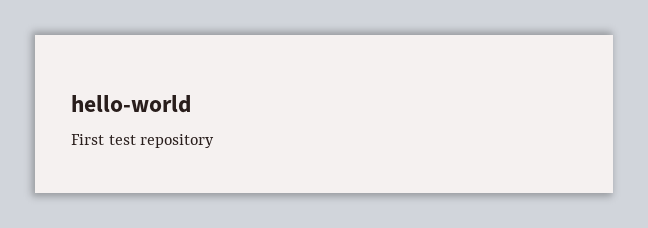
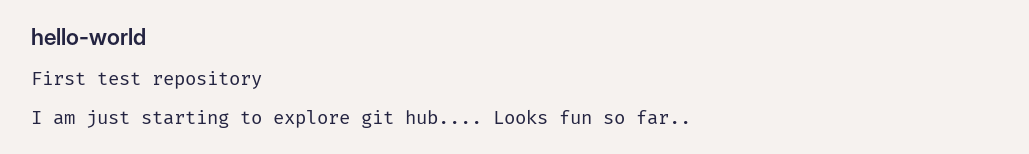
+ I am just starting to explore git hub.... Looks fun so far..

